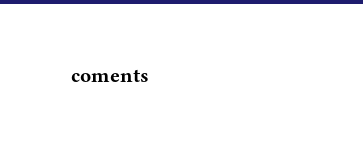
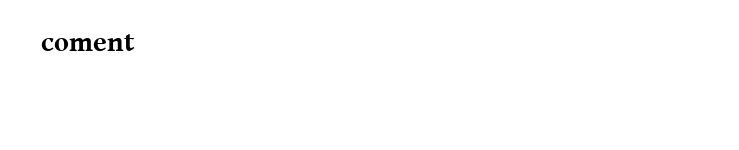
- coments
+ coment

